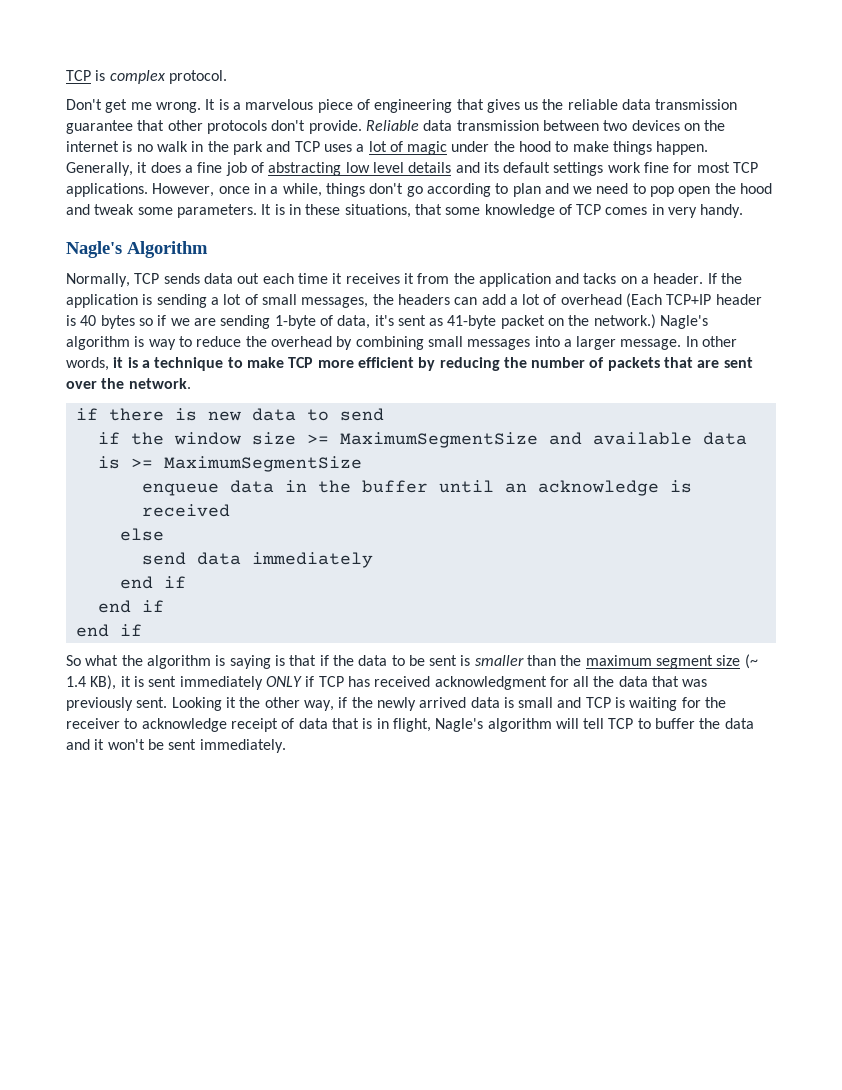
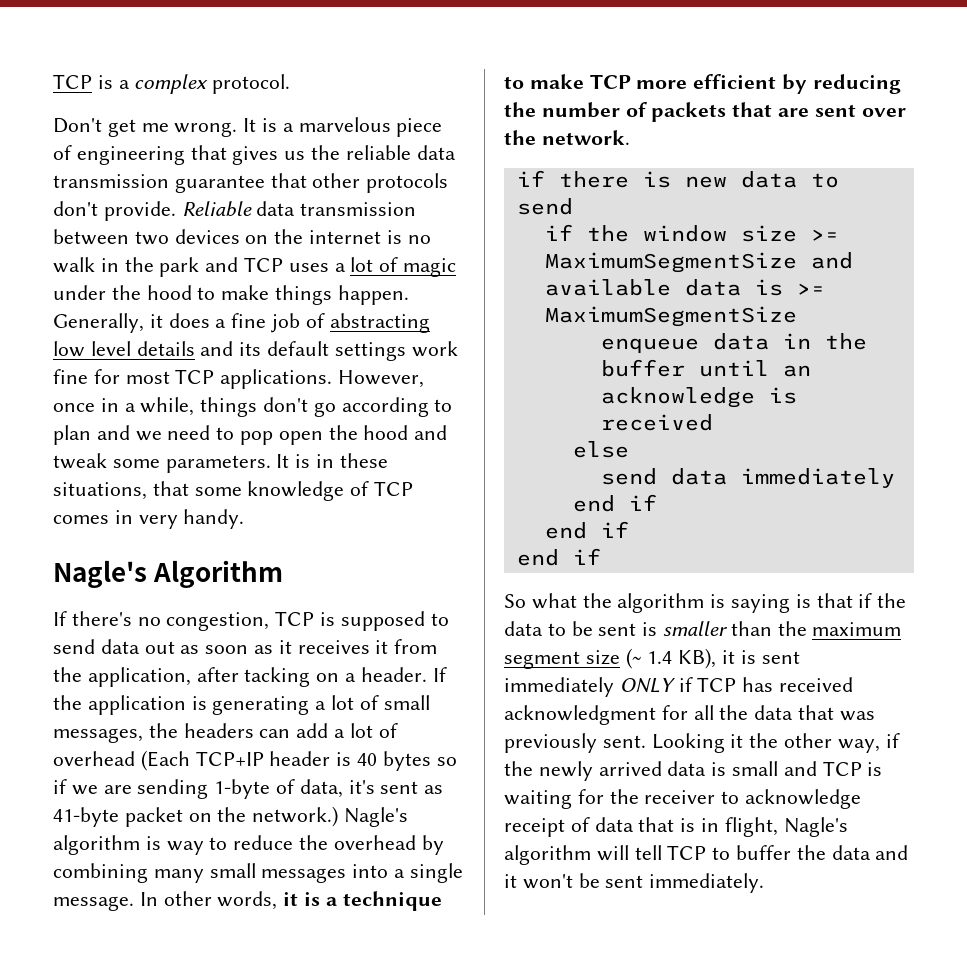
- TCP is complex protocol.
+ TCP is a complex protocol.
- Normally, TCP sends data out each time it receives it from the application and tacks on a header.
+ If there's no congestion, TCP is supposed to send data out as soon as it receives it from the application, after tacking on a header.
- If the application is sending a lot of small messages, the headers can add a lot of overhead (Each TCP+IP header is 40 bytes so if we are sending 1-byte of data, it's sent as 41-byte packet on the network.)
+ If the application is generating a lot of small messages, the headers can add a lot of overhead (Each TCP+IP header is 40 bytes so if we are sending 1-byte of data, it's sent as 41-byte packet on the network.)
- Nagle's algorithm is way to reduce the overhead by combining small messages into a larger message.
+ Nagle's algorithm is way to reduce the overhead by combining many small messages into a single message.

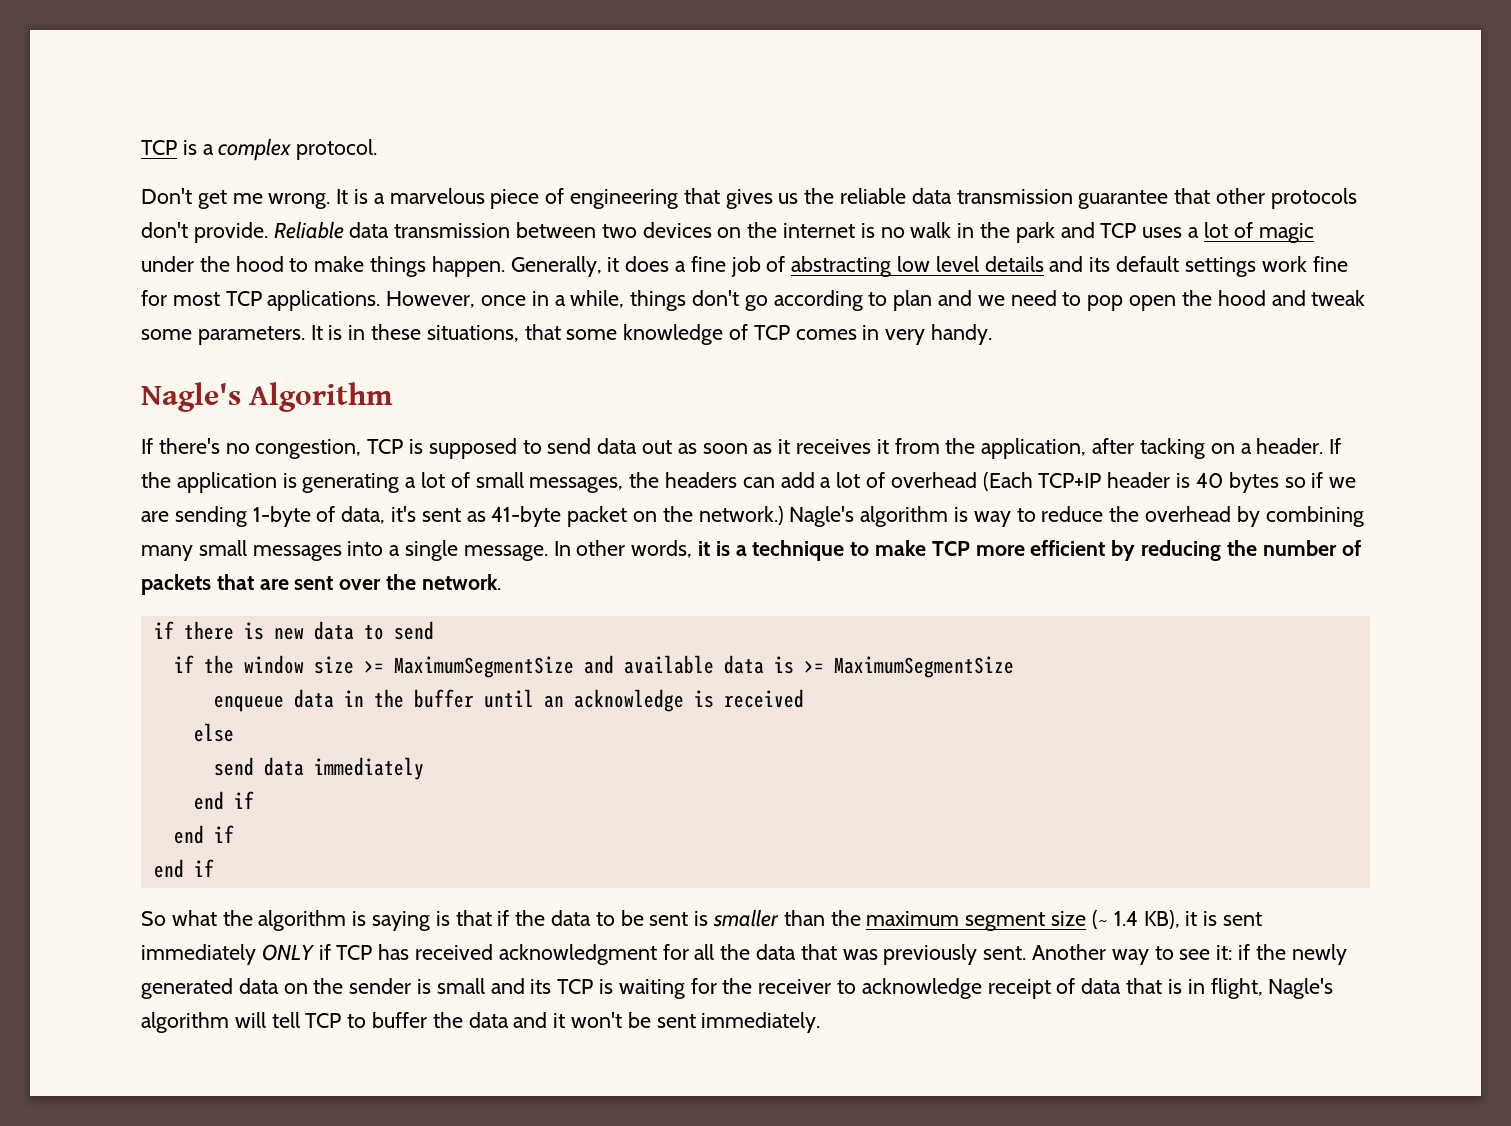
- Looking it the other way, if the newly arrived data is small and TCP is waiting for the receiver to acknowledge receipt of data that is in flight, Nagle's algorithm will tell TCP to buffer the data and it won't be sent immediately.
+ Another way to see it: if the newly generated data on the sender is small and its TCP is waiting for the receiver to acknowledge receipt of data that is in flight, Nagle's algorithm will tell TCP to buffer the data and it won't be sent immediately.

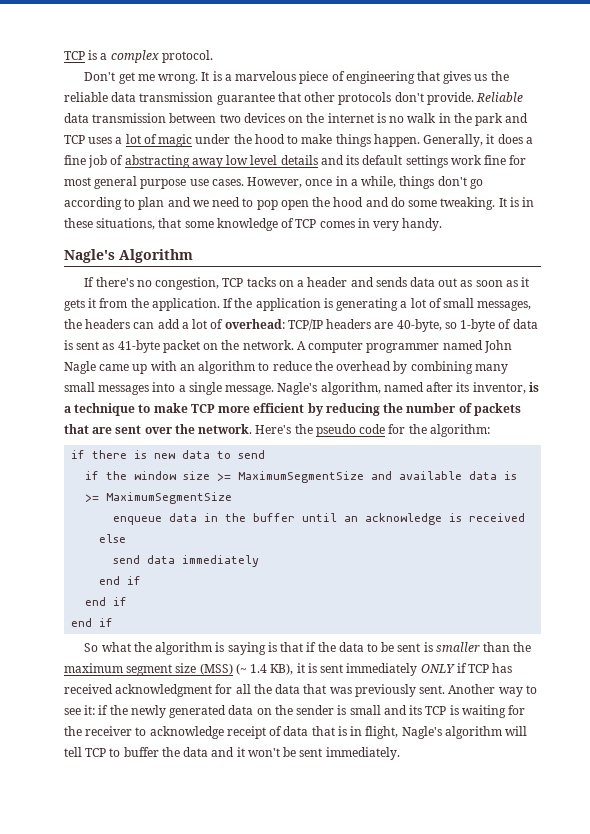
- Generally, it does a fine job of abstracting low level details and its default settings work fine for most TCP applications.
+ Generally, it does a fine job of abstracting away low level details and its default settings work fine for most general purpose use cases.
- However, once in a while, things don't go according to plan and we need to pop open the hood and tweak some parameters.
+ However, once in a while, things don't go according to plan and we need to pop open the hood and do some tweaking.
- If there's no congestion, TCP is supposed to send data out as soon as it receives it from the application, after tacking on a header.
+ If there's no congestion, TCP tacks on a header and sends data out as soon as it gets it from the application.
- If the application is generating a lot of small messages, the headers can add a lot of overhead (Each TCP+IP header is 40 bytes so if we are sending 1-byte of data, it's sent as 41-byte packet on the network.) Nagle's algorithm is way to reduce the overhead by combining many small messages into a single message.
+ If the application is generating a lot of small messages, the headers can add a lot of overhead: TCP/IP headers are 40-byte, so 1-byte of data is sent as 41-byte packet on the network. A computer programmer named John Nagle came up with an algorithm to reduce the overhead by combining many small messages into a single message.
- In other words, it is a technique to make TCP more efficient by reducing the number of packets that are sent over the network.
+ Nagle's algorithm, named after its inventor, is a technique to make TCP more efficient by reducing the number of packets that are sent over the network. Here's the pseudo code for the algorithm:
- So what the algorithm is saying is that if the data to be sent is smaller than the maximum segment size (~ 1.4 KB), it is sent immediately ONLY if TCP has received acknowledgment for all the data that was previously sent.
+ So what the algorithm is saying is that if the data to be sent is smaller than the maximum segment size (MSS) (~ 1.4 KB), it is sent immediately ONLY if TCP has received acknowledgment for all the data that was previously sent.

